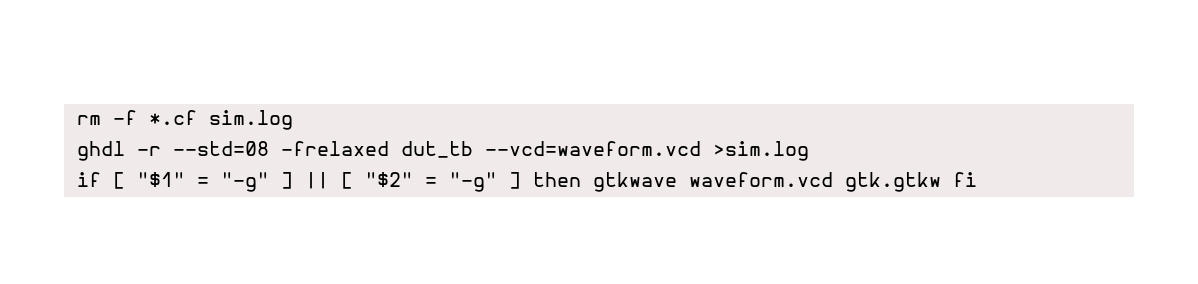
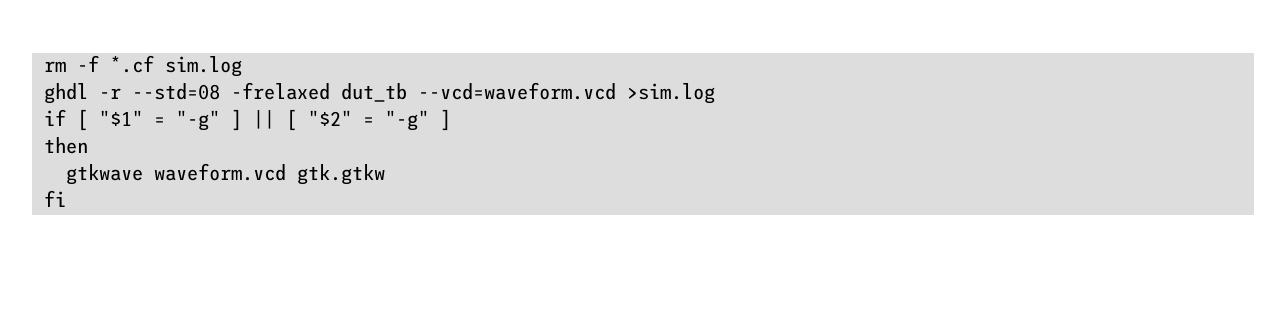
- if [ "$1" = "-g" ] || [ "$2" = "-g" ] then gtkwave waveform.vcd gtk.gtkw fi
+ if [ "$1" = "-g" ] || [ "$2" = "-g" ]
+ then
+ gtkwave waveform.vcd gtk.gtkw
+ fi

